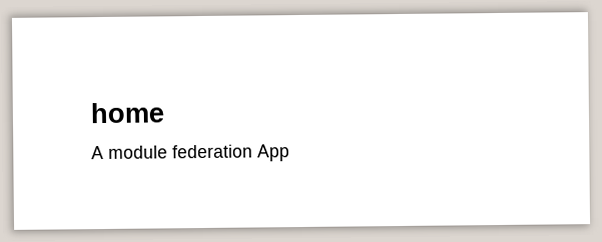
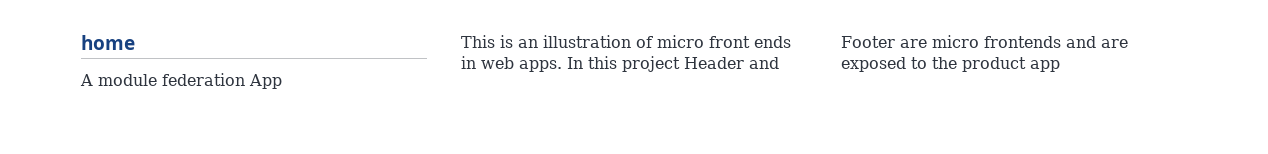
+ This is an illustration of micro front ends in web apps. In this project Header and Footer are micro frontends and are exposed to the product app

